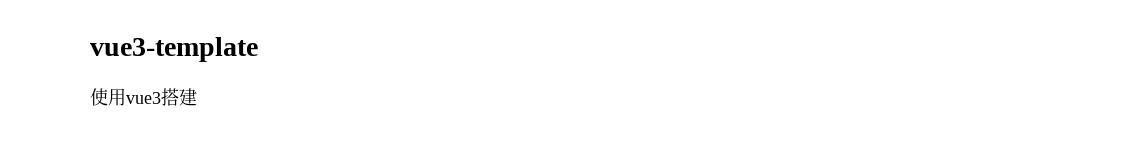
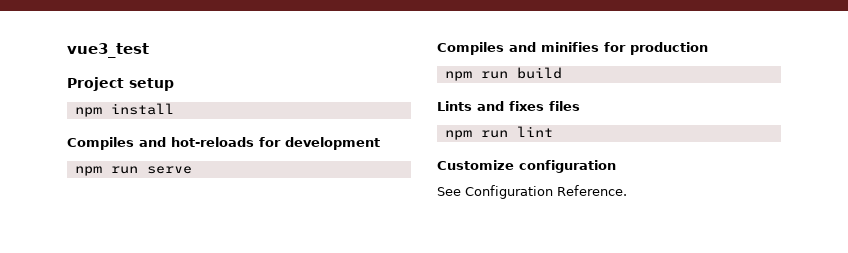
- vue3-template
- 使用vue3搭建
+ vue3_test
+ Project setup
+ npm install
+ Compiles and hot-reloads for development
+ npm run serve
+ Compiles and minifies for production
+ npm run build
+ Lints and fixes files
+ npm run lint
+ Customize configuration
+ See Configuration Reference.

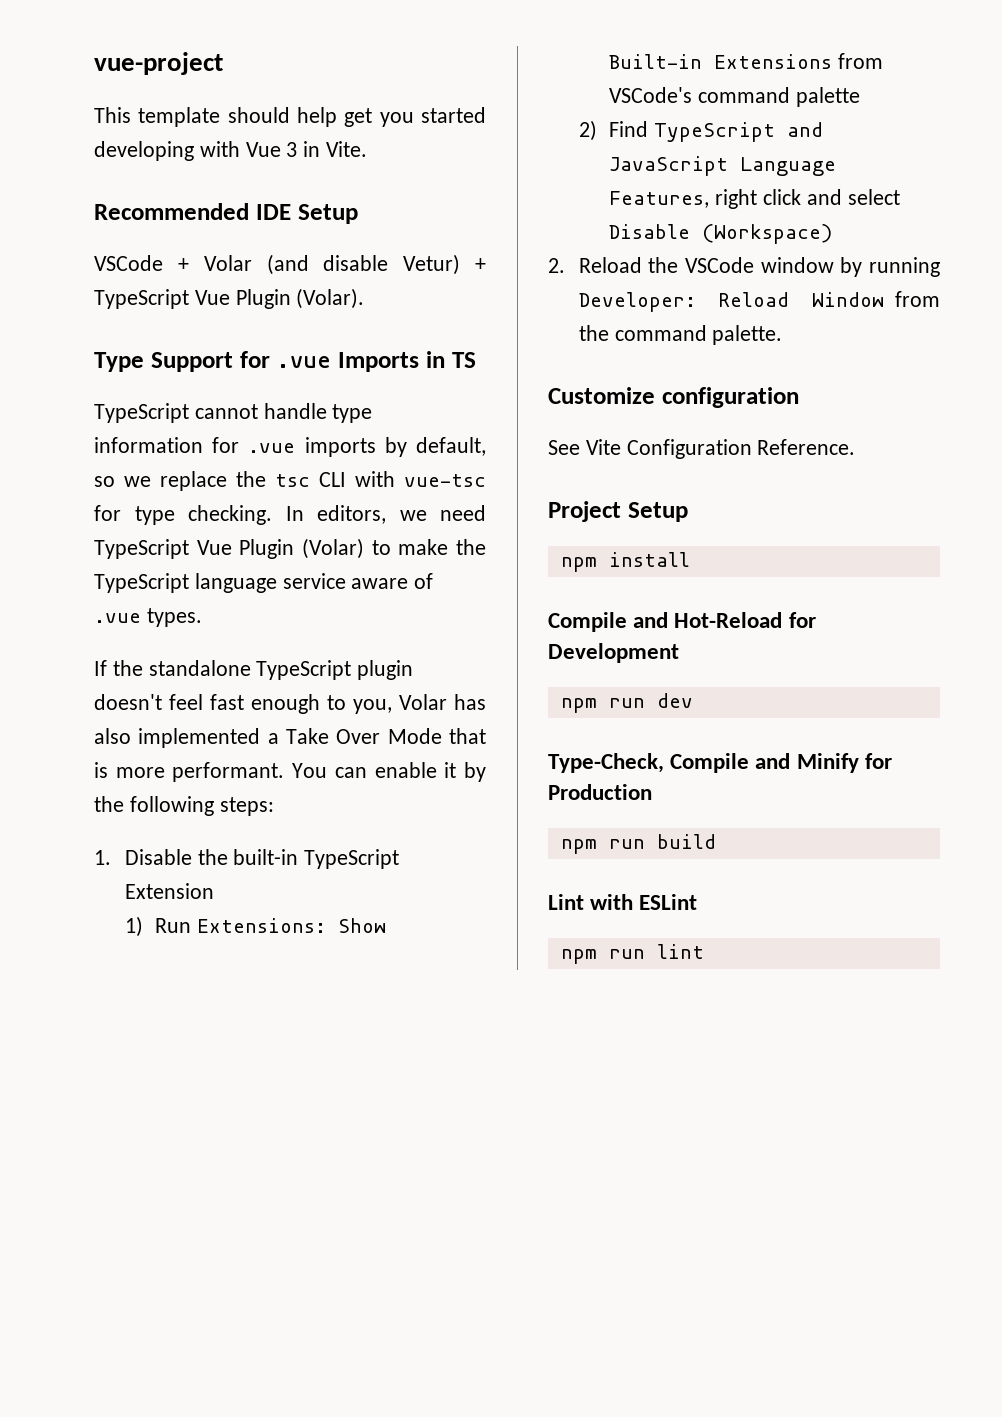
- vue3_test
+ vue-project
+ This template should help get you started developing with Vue 3 in Vite.
+ Recommended IDE Setup
+ VSCode + Volar (and disable Vetur) + TypeScript Vue Plugin (Volar).
+ Type Support for .vue Imports in TS
+ TypeScript cannot handle type information for .vue imports by default, so we replace the tsc CLI with vue-tsc for type checking. In editors, we need TypeScript Vue Plugin (Volar) to make the TypeScript language service aware of .vue types.
+ If the standalone TypeScript plugin doesn't feel fast enough to you, Volar has also implemented a Take Over Mode that is more performant. You can enable it by the following steps:
+ 1. Disable the built-in TypeScript Extension
+ 1) Run Extensions: Show Built-in Extensions from VSCode's command palette
+ 2) Find TypeScript and JavaScript Language Features, right click and select Disable (Workspace)
+ 2. Reload the VSCode window by running Developer: Reload Window from the command palette.
+ Customize configuration
+ See Vite Configuration Reference.
- Project setup
+ Project Setup
- Compiles and hot-reloads for development
- npm run serve
- Compiles and minifies for production
+ Compile and Hot-Reload for Development
+ npm run dev
+ Type-Check, Compile and Minify for Production
- Lints and fixes files
+ Lint with ESLint
- Customize configuration
- See Configuration Reference.

